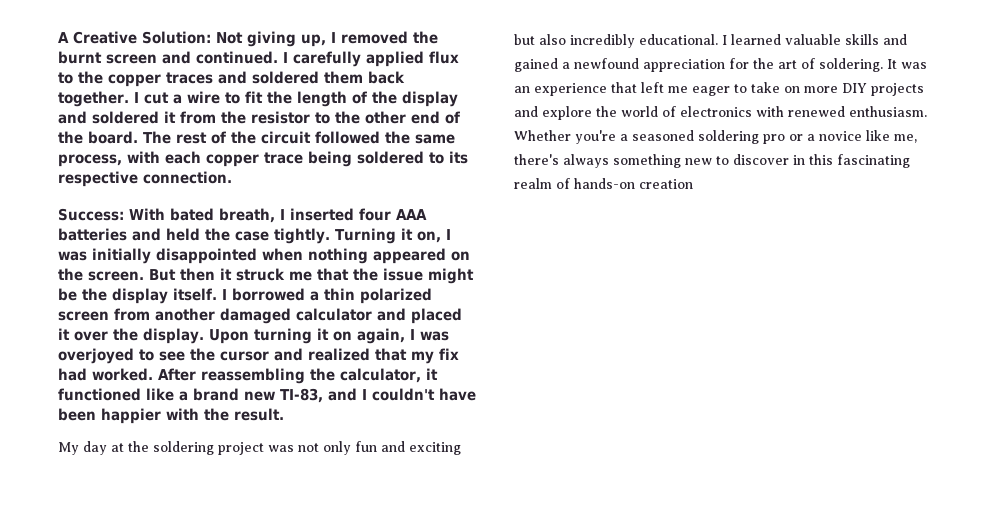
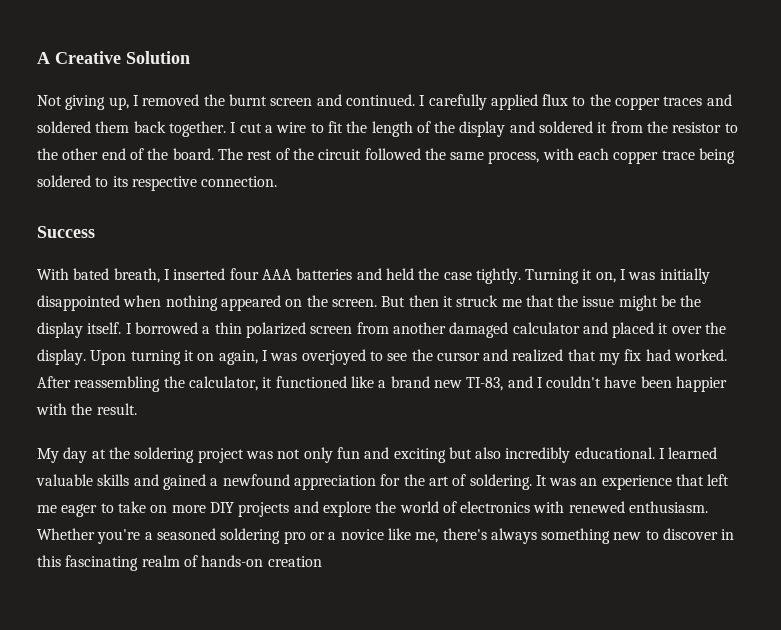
- A Creative Solution: Not giving up, I removed the burnt screen and continued.
+ A Creative Solution
+ Not giving up, I removed the burnt screen and continued.
- Success: With bated breath, I inserted four AAA batteries and held the case tightly.
+ Success
+ With bated breath, I inserted four AAA batteries and held the case tightly.

